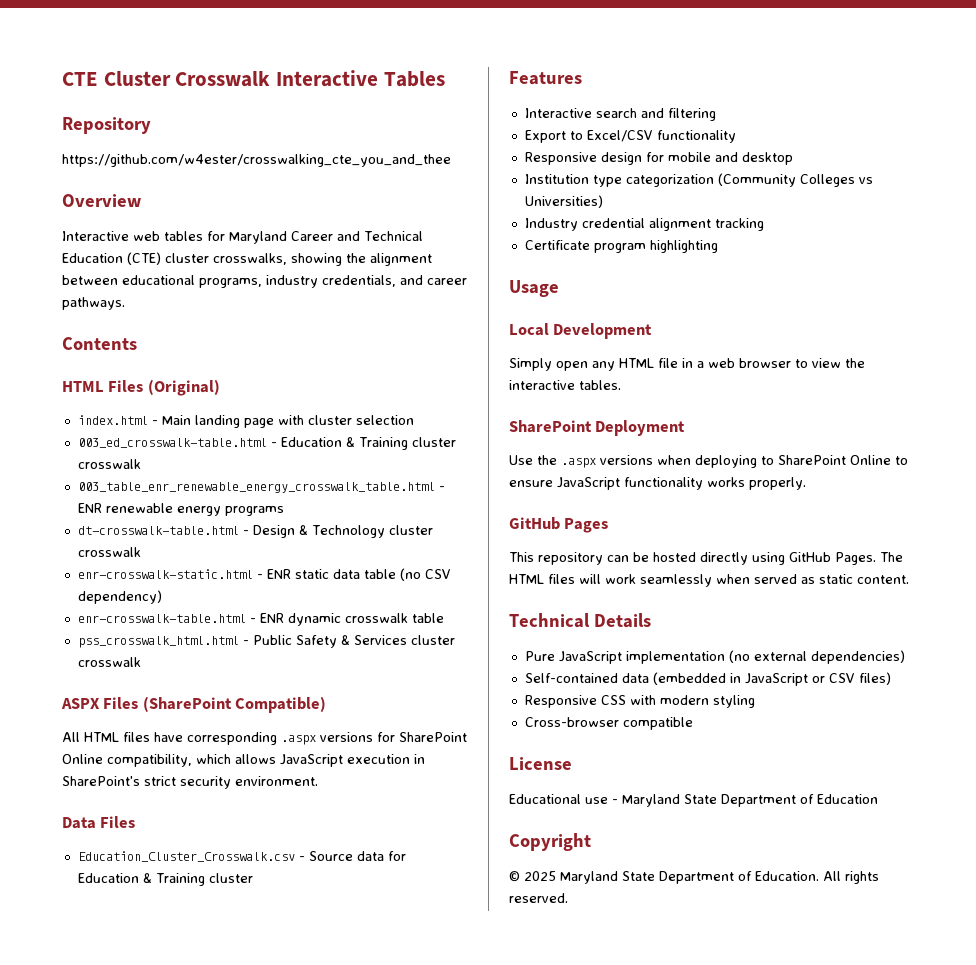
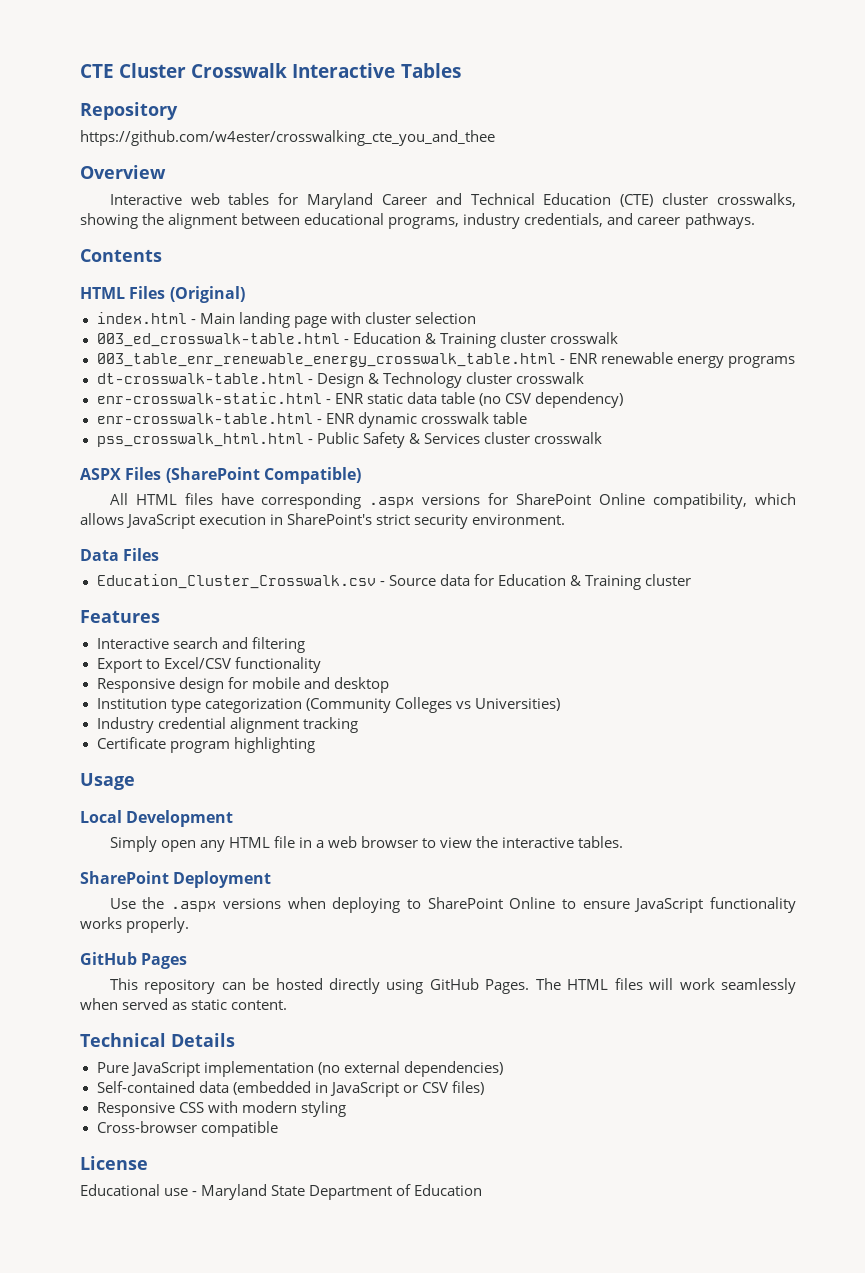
- Copyright
- © 2025 Maryland State Department of Education. All rights reserved.

